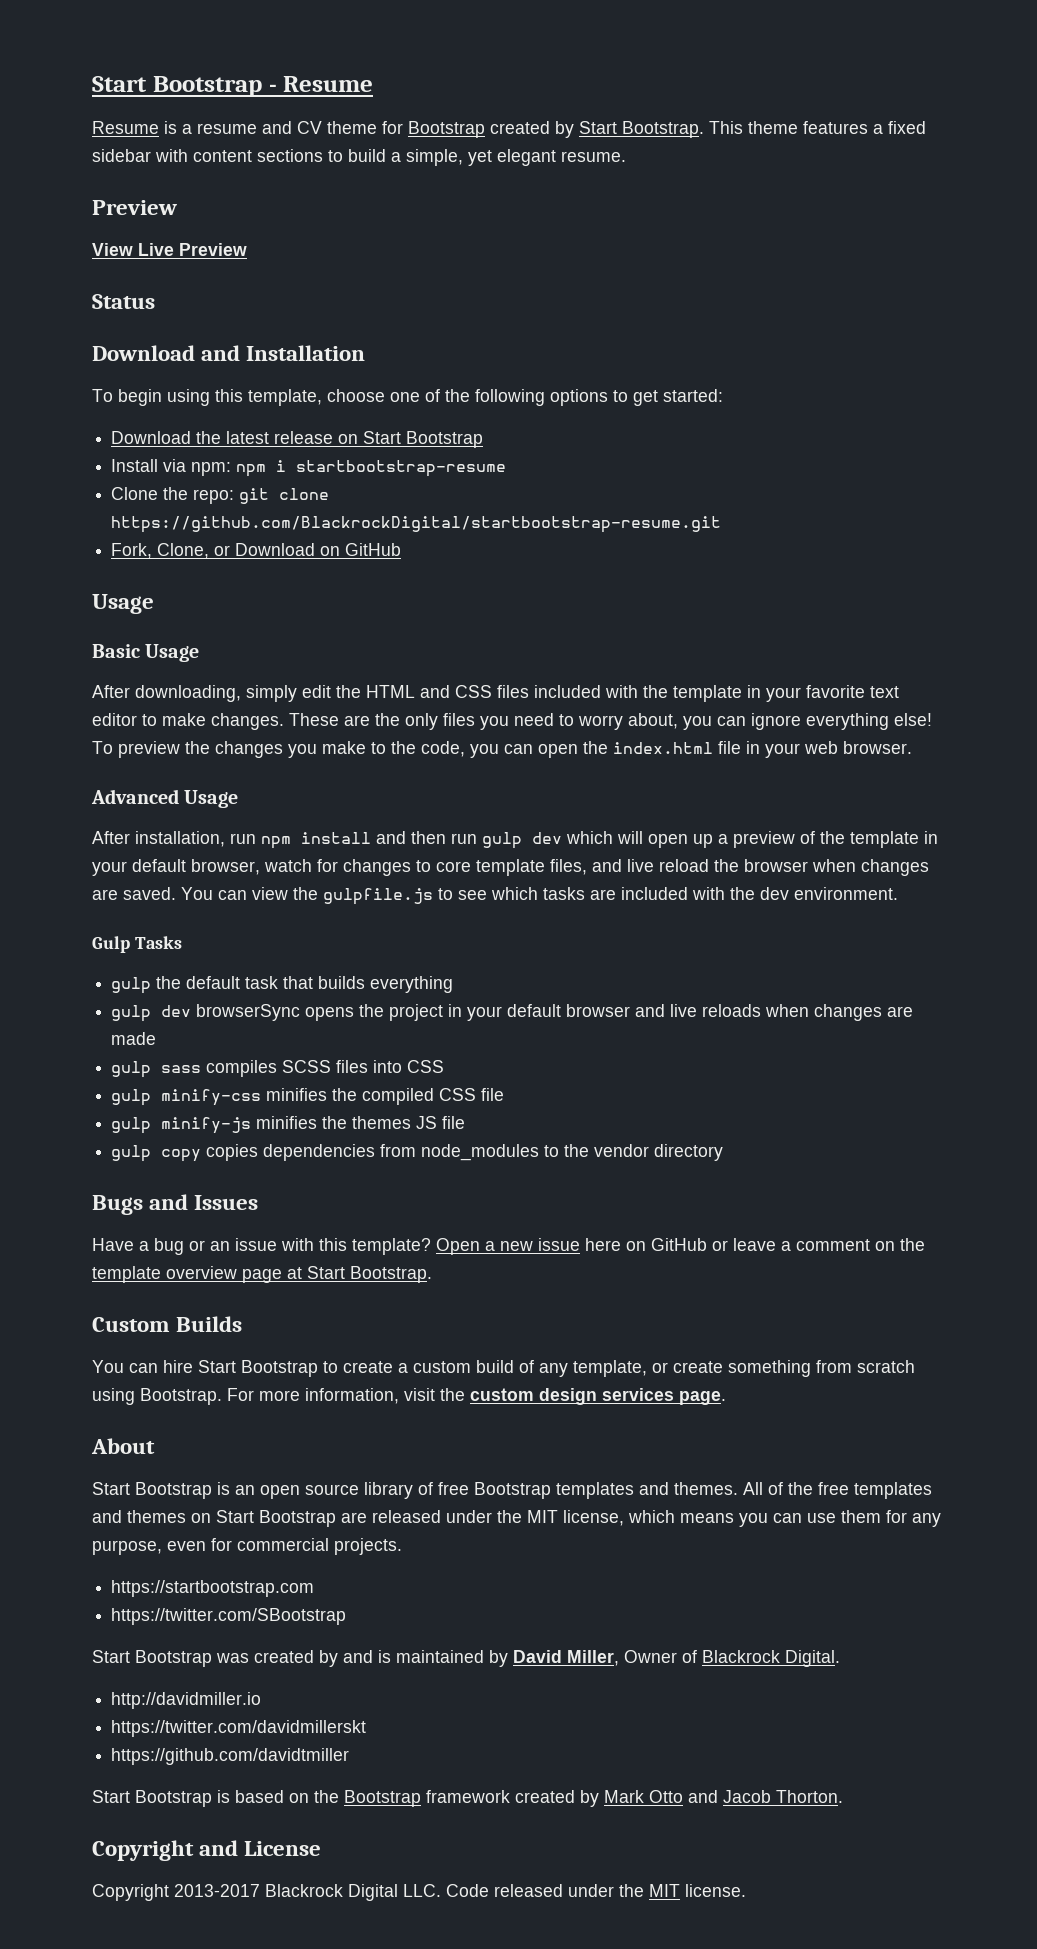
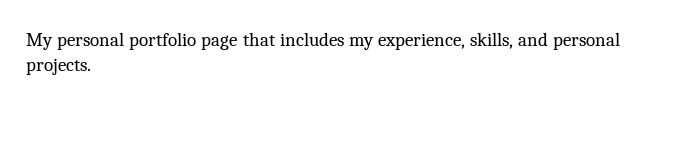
- Start Bootstrap - Resume
- Resume is a resume and CV theme for Bootstrap created by Start Bootstrap. This theme features a fixed sidebar with content sections to build a simple, yet elegant resume.
- Preview
- View Live Preview
- Status
- Download and Installation
- To begin using this template, choose one of the following options to get started:
- Download the latest release on Start Bootstrap
- Install via npm: npm i startbootstrap-resume
- Clone the repo: git clone https://github.com/BlackrockDigital/startbootstrap-resume.git
- Fork, Clone, or Download on GitHub
- Usage
- Basic Usage
- After downloading, simply edit the HTML and CSS files included with the template in your favorite text editor to make changes. These are the only files you need to worry about, you can ignore everything else! To preview the changes you make to the code, you can open the index.html file in your web browser.
- Advanced Usage
- After installation, run npm install and then run gulp dev which will open up a preview of the template in your default browser, watch for changes to core template files, and live reload the browser when changes are saved. You can view the gulpfile.js to see which tasks are included with the dev environment.
- Gulp Tasks
- gulp the default task that builds everything
- gulp dev browserSync opens the project in your default browser and live reloads when changes are made
- gulp sass compiles SCSS files into CSS
- gulp minify-css minifies the compiled CSS file
- gulp minify-js minifies the themes JS file
- gulp copy copies dependencies from node_modules to the vendor directory
- Bugs and Issues
- Have a bug or an issue with this template? Open a new issue here on GitHub or leave a comment on the template overview page at Start Bootstrap.
- Custom Builds
- You can hire Start Bootstrap to create a custom build of any template, or create something from scratch using Bootstrap. For more information, visit the custom design services page.
- About
- Start Bootstrap is an open source library of free Bootstrap templates and themes. All of the free templates and themes on Start Bootstrap are released under the MIT license, which means you can use them for any purpose, even for commercial projects.
- https://startbootstrap.com
- https://twitter.com/SBootstrap
- Start Bootstrap was created by and is maintained by David Miller, Owner of Blackrock Digital.
- http://davidmiller.io
- https://twitter.com/davidmillerskt
- https://github.com/davidtmiller
- Start Bootstrap is based on the Bootstrap framework created by Mark Otto and Jacob Thorton.
- Copyright and License
- Copyright 2013-2017 Blackrock Digital LLC. Code released under the MIT license.
+ My personal portfolio page that includes my experience, skills, and personal projects.

